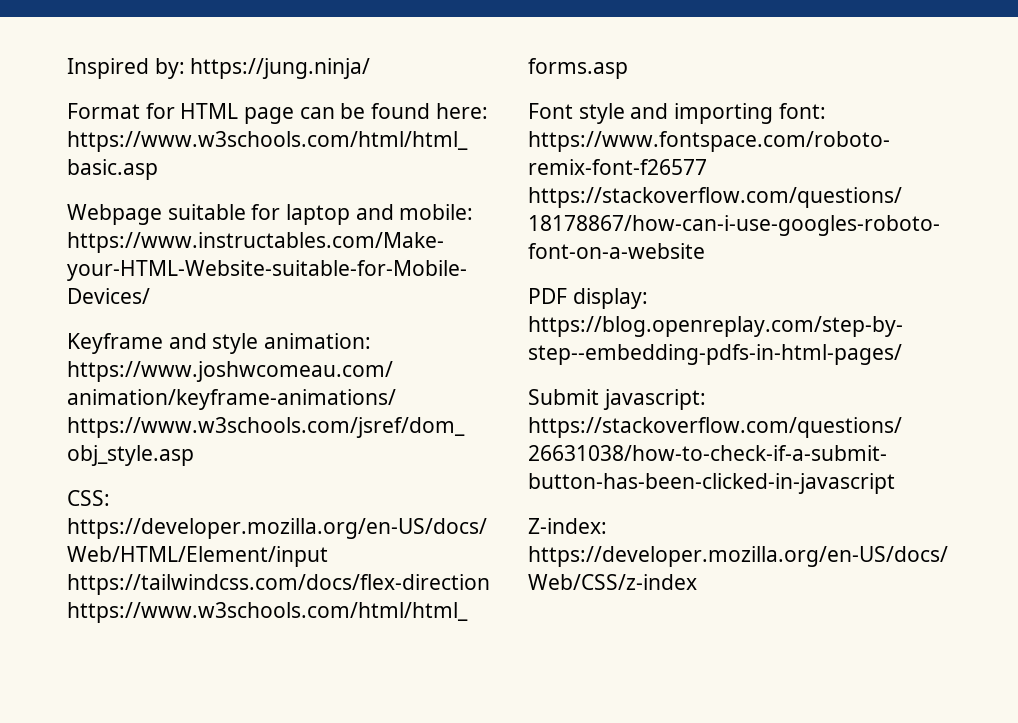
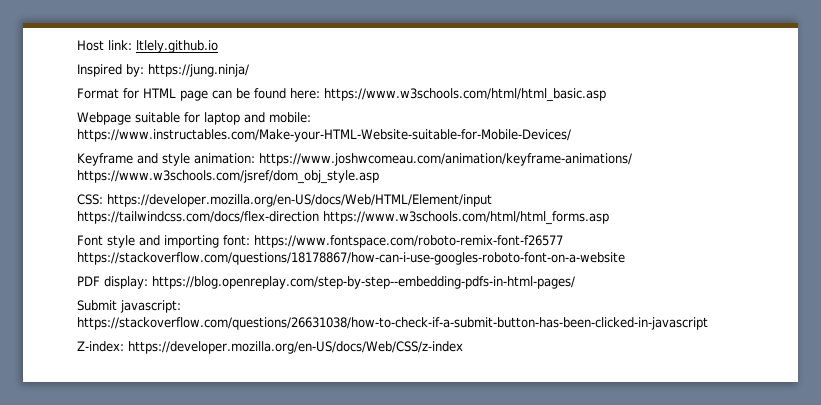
+ Host link: ltlely.github.io

